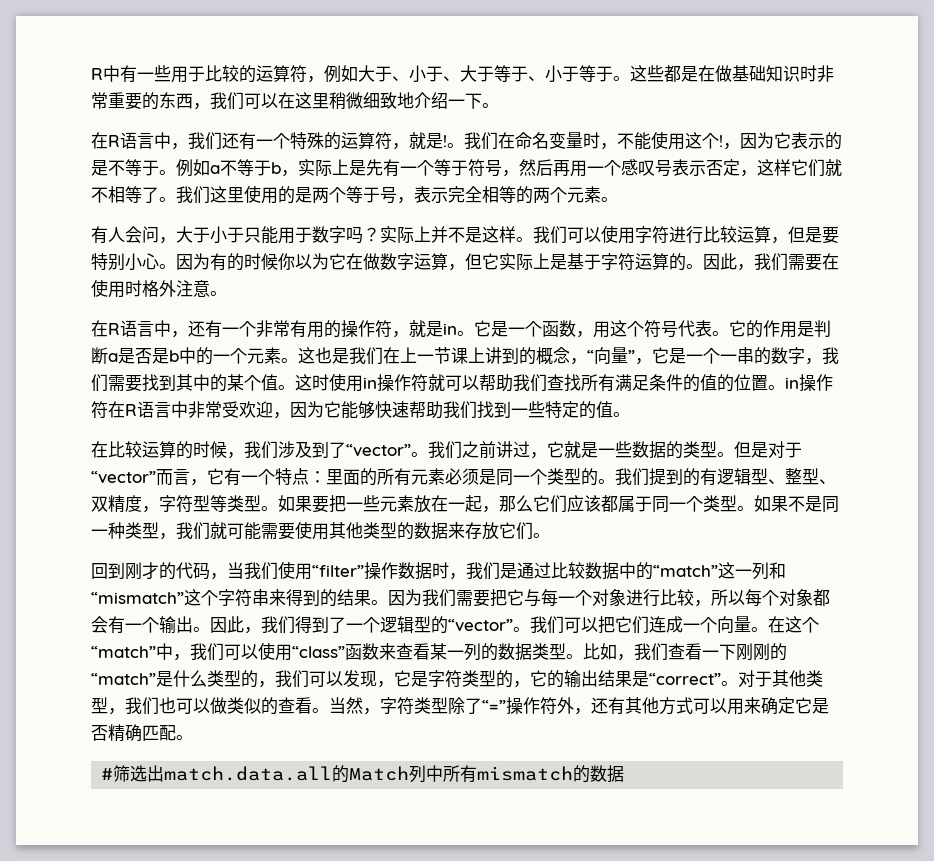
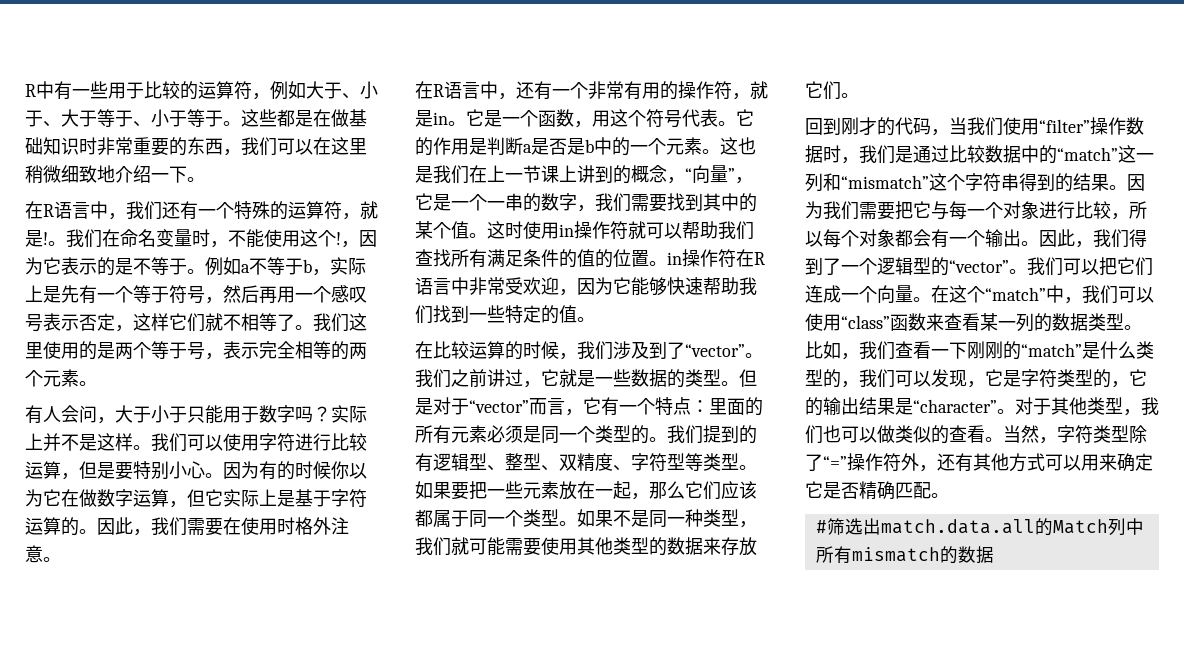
- 我们提到的有逻辑型、整型、双精度，字符型等类型。
+ 我们提到的有逻辑型、整型、双精度、字符型等类型。
- 回到刚才的代码，当我们使用“filter”操作数据时，我们是通过比较数据中的“match”这一列和“mismatch”这个字符串来得到的结果。
+ 回到刚才的代码，当我们使用“filter”操作数据时，我们是通过比较数据中的“match”这一列和“mismatch”这个字符串得到的结果。
- 比如，我们查看一下刚刚的“match”是什么类型的，我们可以发现，它是字符类型的，它的输出结果是“correct”。
+ 比如，我们查看一下刚刚的“match”是什么类型的，我们可以发现，它是字符类型的，它的输出结果是“character”。

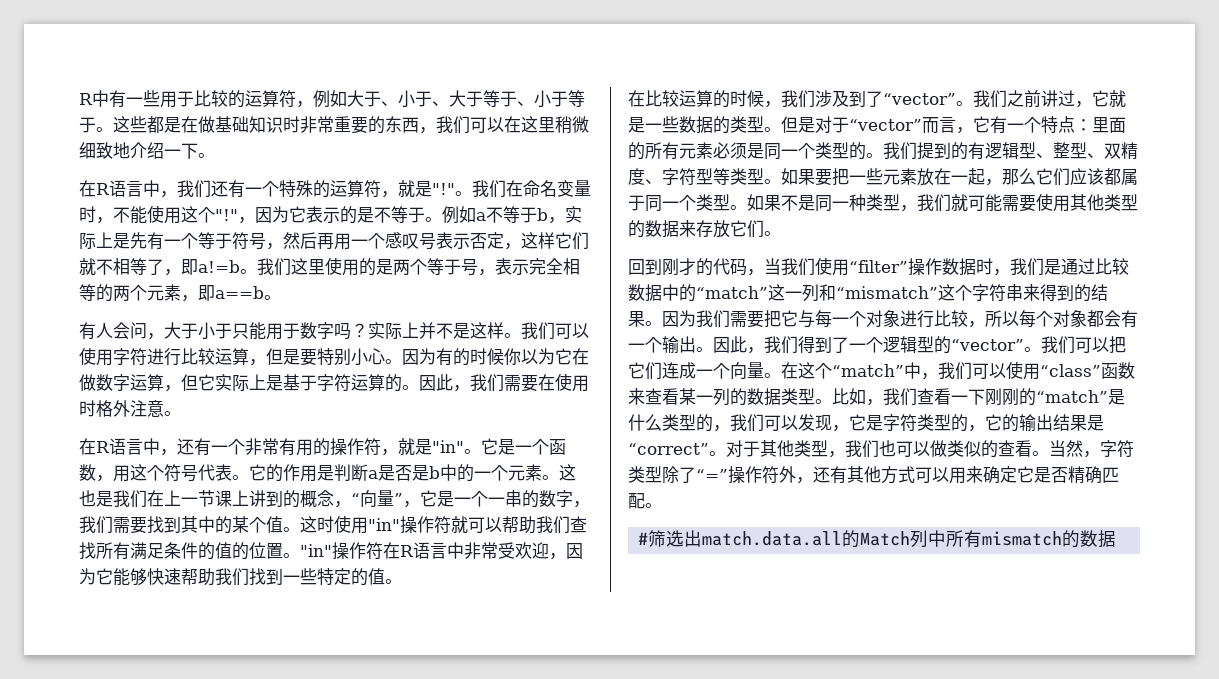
- 在R语言中，我们还有一个特殊的运算符，就是!
+ 在R语言中，我们还有一个特殊的运算符，就是"!"
- 我们在命名变量时，不能使用这个!
+ 我们在命名变量时，不能使用这个"!"
- 例如a不等于b，实际上是先有一个等于符号，然后再用一个感叹号表示否定，这样它们就不相等了。
+ 例如a不等于b，实际上是先有一个等于符号，然后再用一个感叹号表示否定，这样它们就不相等了，即a!=b。
- 我们这里使用的是两个等于号，表示完全相等的两个元素。
+ 我们这里使用的是两个等于号，表示完全相等的两个元素，即a==b。
- 在R语言中，还有一个非常有用的操作符，就是in。
+ 在R语言中，还有一个非常有用的操作符，就是"in"。
- 这时使用in操作符就可以帮助我们查找所有满足条件的值的位置。in操作符在R语言中非常受欢迎，因为它能够快速帮助我们找到一些特定的值。
+ 这时使用"in"操作符就可以帮助我们查找所有满足条件的值的位置。"in"操作符在R语言中非常受欢迎，因为它能够快速帮助我们找到一些特定的值。
- 回到刚才的代码，当我们使用“filter”操作数据时，我们是通过比较数据中的“match”这一列和“mismatch”这个字符串得到的结果。
+ 回到刚才的代码，当我们使用“filter”操作数据时，我们是通过比较数据中的“match”这一列和“mismatch”这个字符串来得到的结果。
- 比如，我们查看一下刚刚的“match”是什么类型的，我们可以发现，它是字符类型的，它的输出结果是“character”。
+ 比如，我们查看一下刚刚的“match”是什么类型的，我们可以发现，它是字符类型的，它的输出结果是“correct”。

